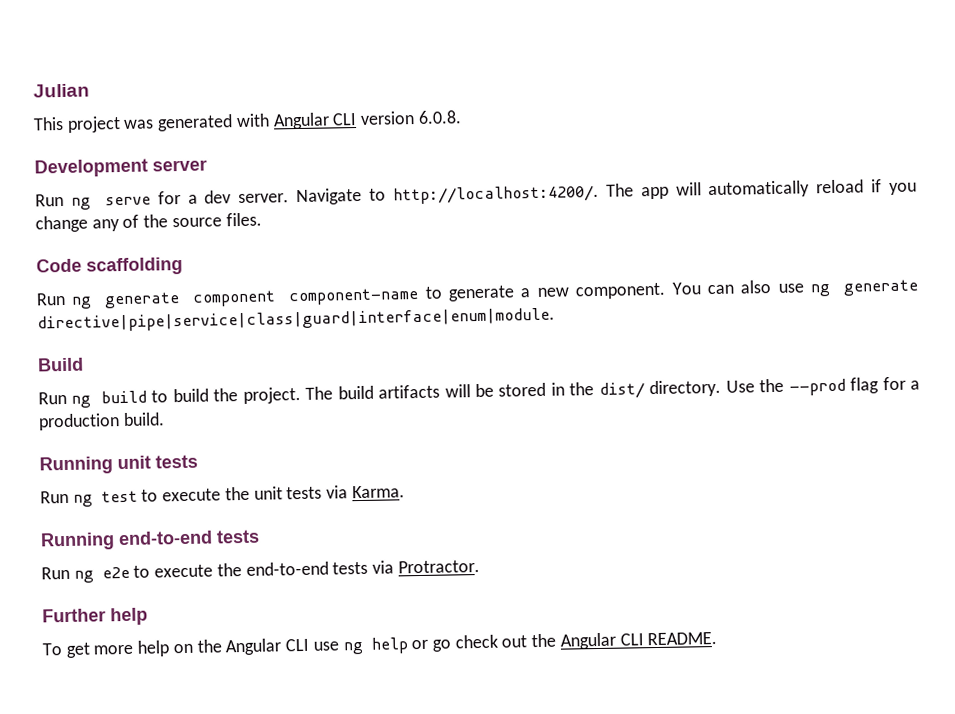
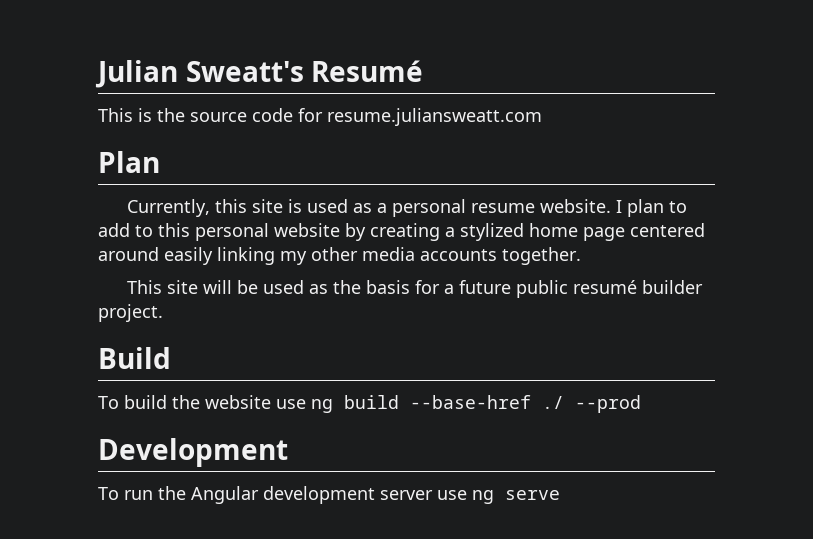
- Julian
- This project was generated with Angular CLI version 6.0.8.
- Development server
- Run ng serve for a dev server. Navigate to http://localhost:4200/. The app will automatically reload if you change any of the source files.
- Code scaffolding
- Run ng generate component component-name to generate a new component. You can also use ng generate directive|pipe|service|class|guard|interface|enum|module.
+ Julian Sweatt's Resumé
+ This is the source code for resume.juliansweatt.com
+ Plan
+ Currently, this site is used as a personal resume website. I plan to add to this personal website by creating a stylized home page centered around easily linking my other media accounts together.
+ This site will be used as the basis for a future public resumé builder project.
  Build
- Run ng build to build the project. The build artifacts will be stored in the dist/ directory. Use the --prod flag for a production build.
- Running unit tests
- Run ng test to execute the unit tests via Karma.
- Running end-to-end tests
- Run ng e2e to execute the end-to-end tests via Protractor.
- Further help
- To get more help on the Angular CLI use ng help or go check out the Angular CLI README.
+ To build the website use ng build --base-href ./ --prod
+ Development
+ To run the Angular development server use ng serve

